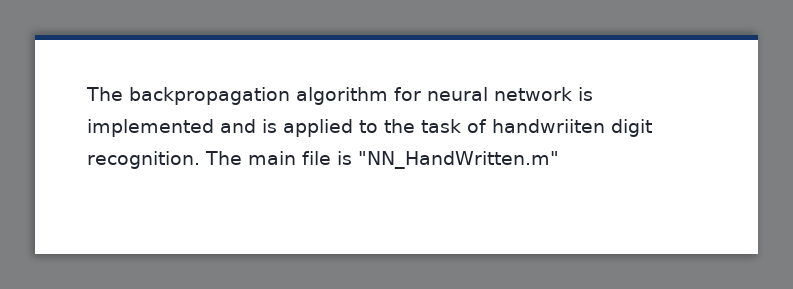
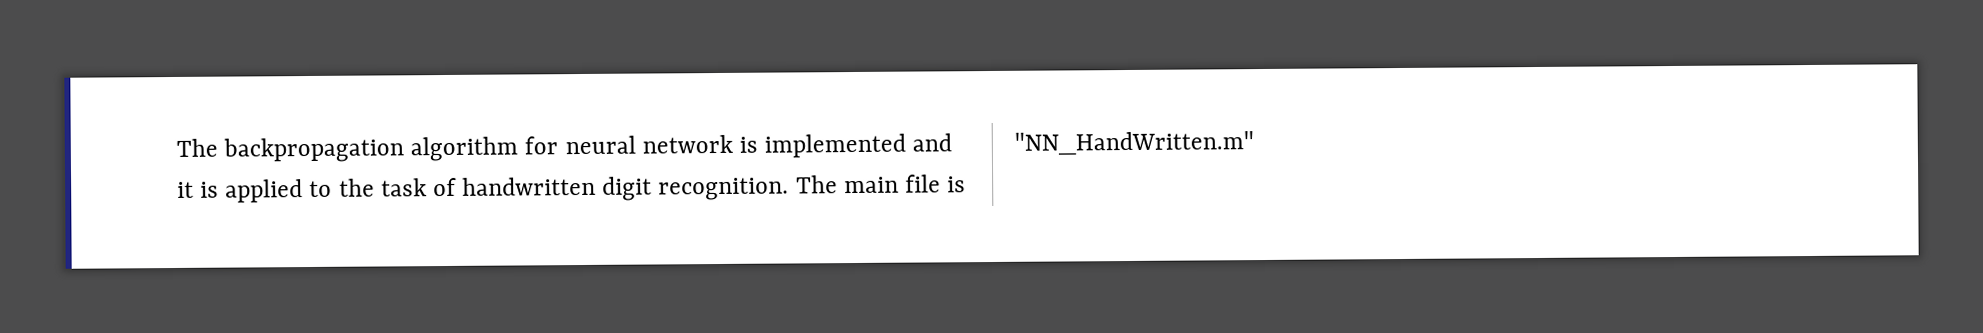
- The backpropagation algorithm for neural network is implemented and is applied to the task of handwriiten digit recognition.
+ The backpropagation algorithm for neural network is implemented and it is applied to the task of handwritten digit recognition.

